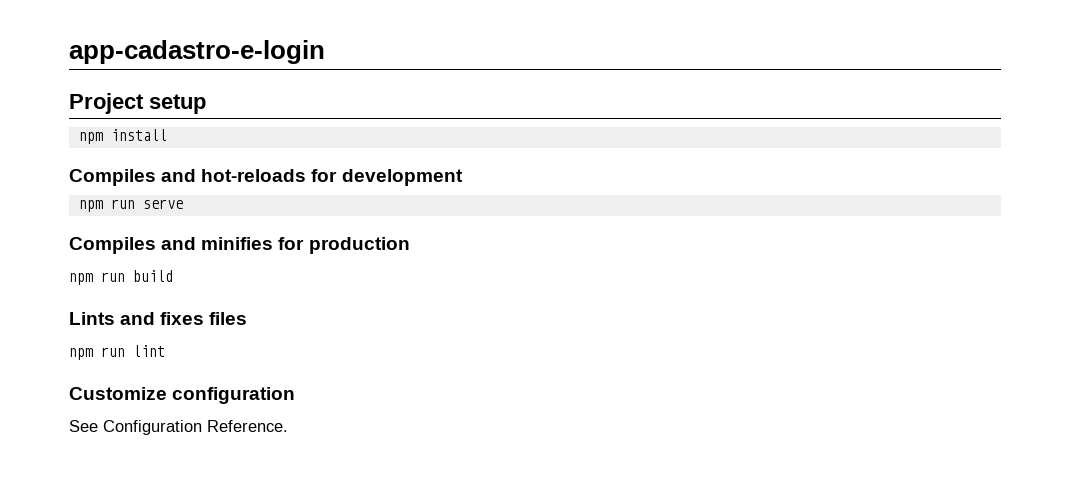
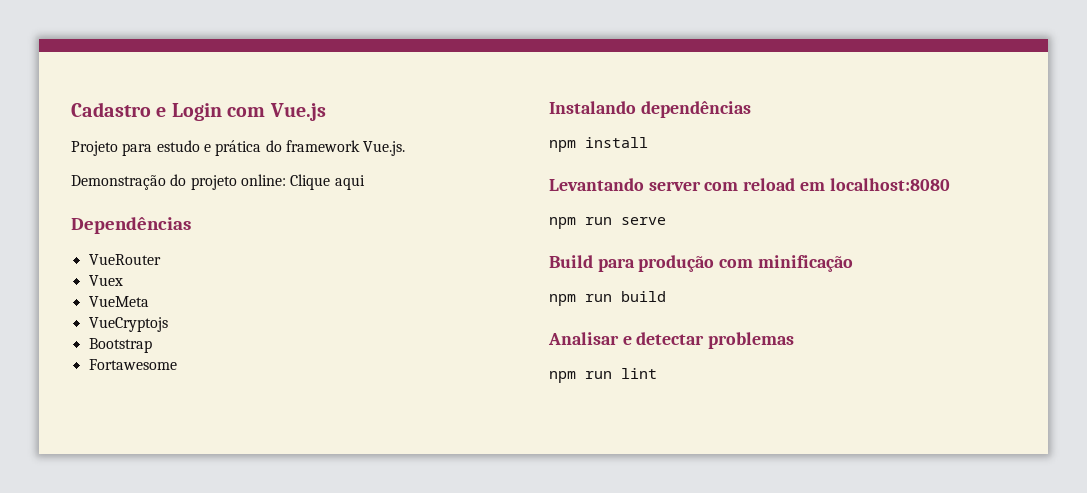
- app-cadastro-e-login
- Project setup
+ Cadastro e Login com Vue.js
+ Projeto para estudo e prática do framework Vue.js.
+ Demonstração do projeto online: Clique aqui
+ Dependências
+ VueRouter
+ Vuex
+ VueMeta
+ VueCryptojs
+ Bootstrap
+ Fortawesome
+ Instalando dependências
  npm install
- Compiles and hot-reloads for development
+ Levantando server com reload em localhost:8080
  npm run serve
- Compiles and minifies for production
+ Build para produção com minificação
- Lints and fixes files
+ Analisar e detectar problemas
- Customize configuration
- See Configuration Reference.

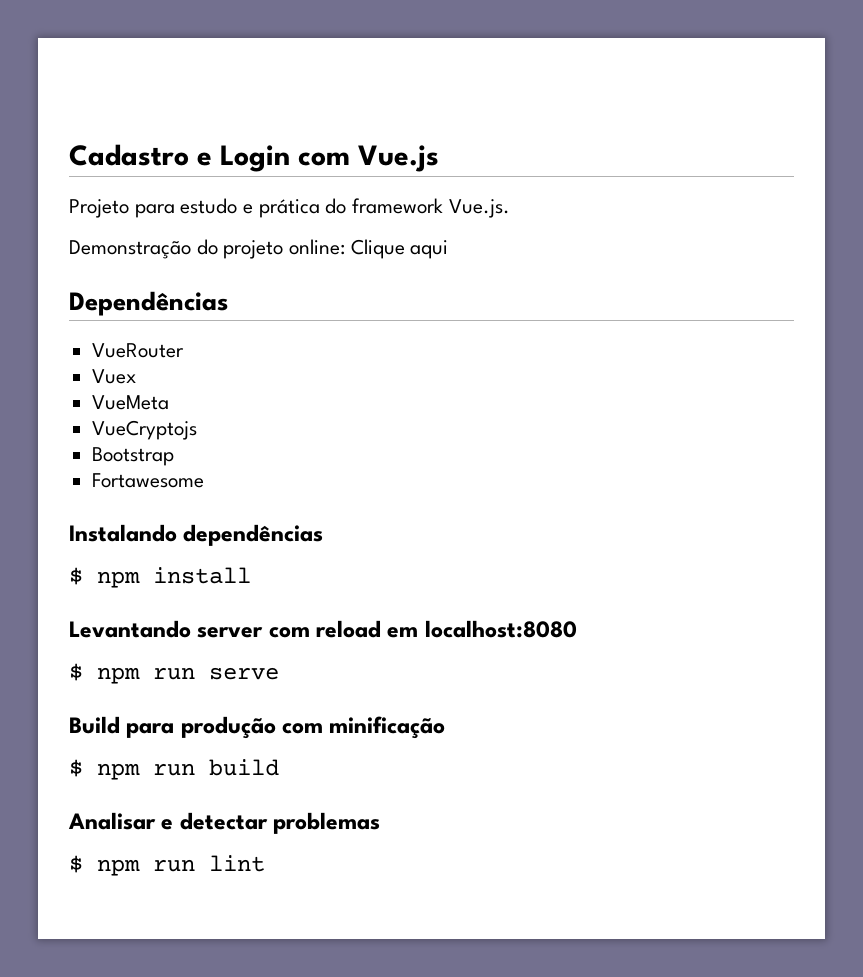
- npm install
+ $ npm install
- npm run serve
+ $ npm run serve
- npm run build
+ $ npm run build
- npm run lint
+ $ npm run lint

